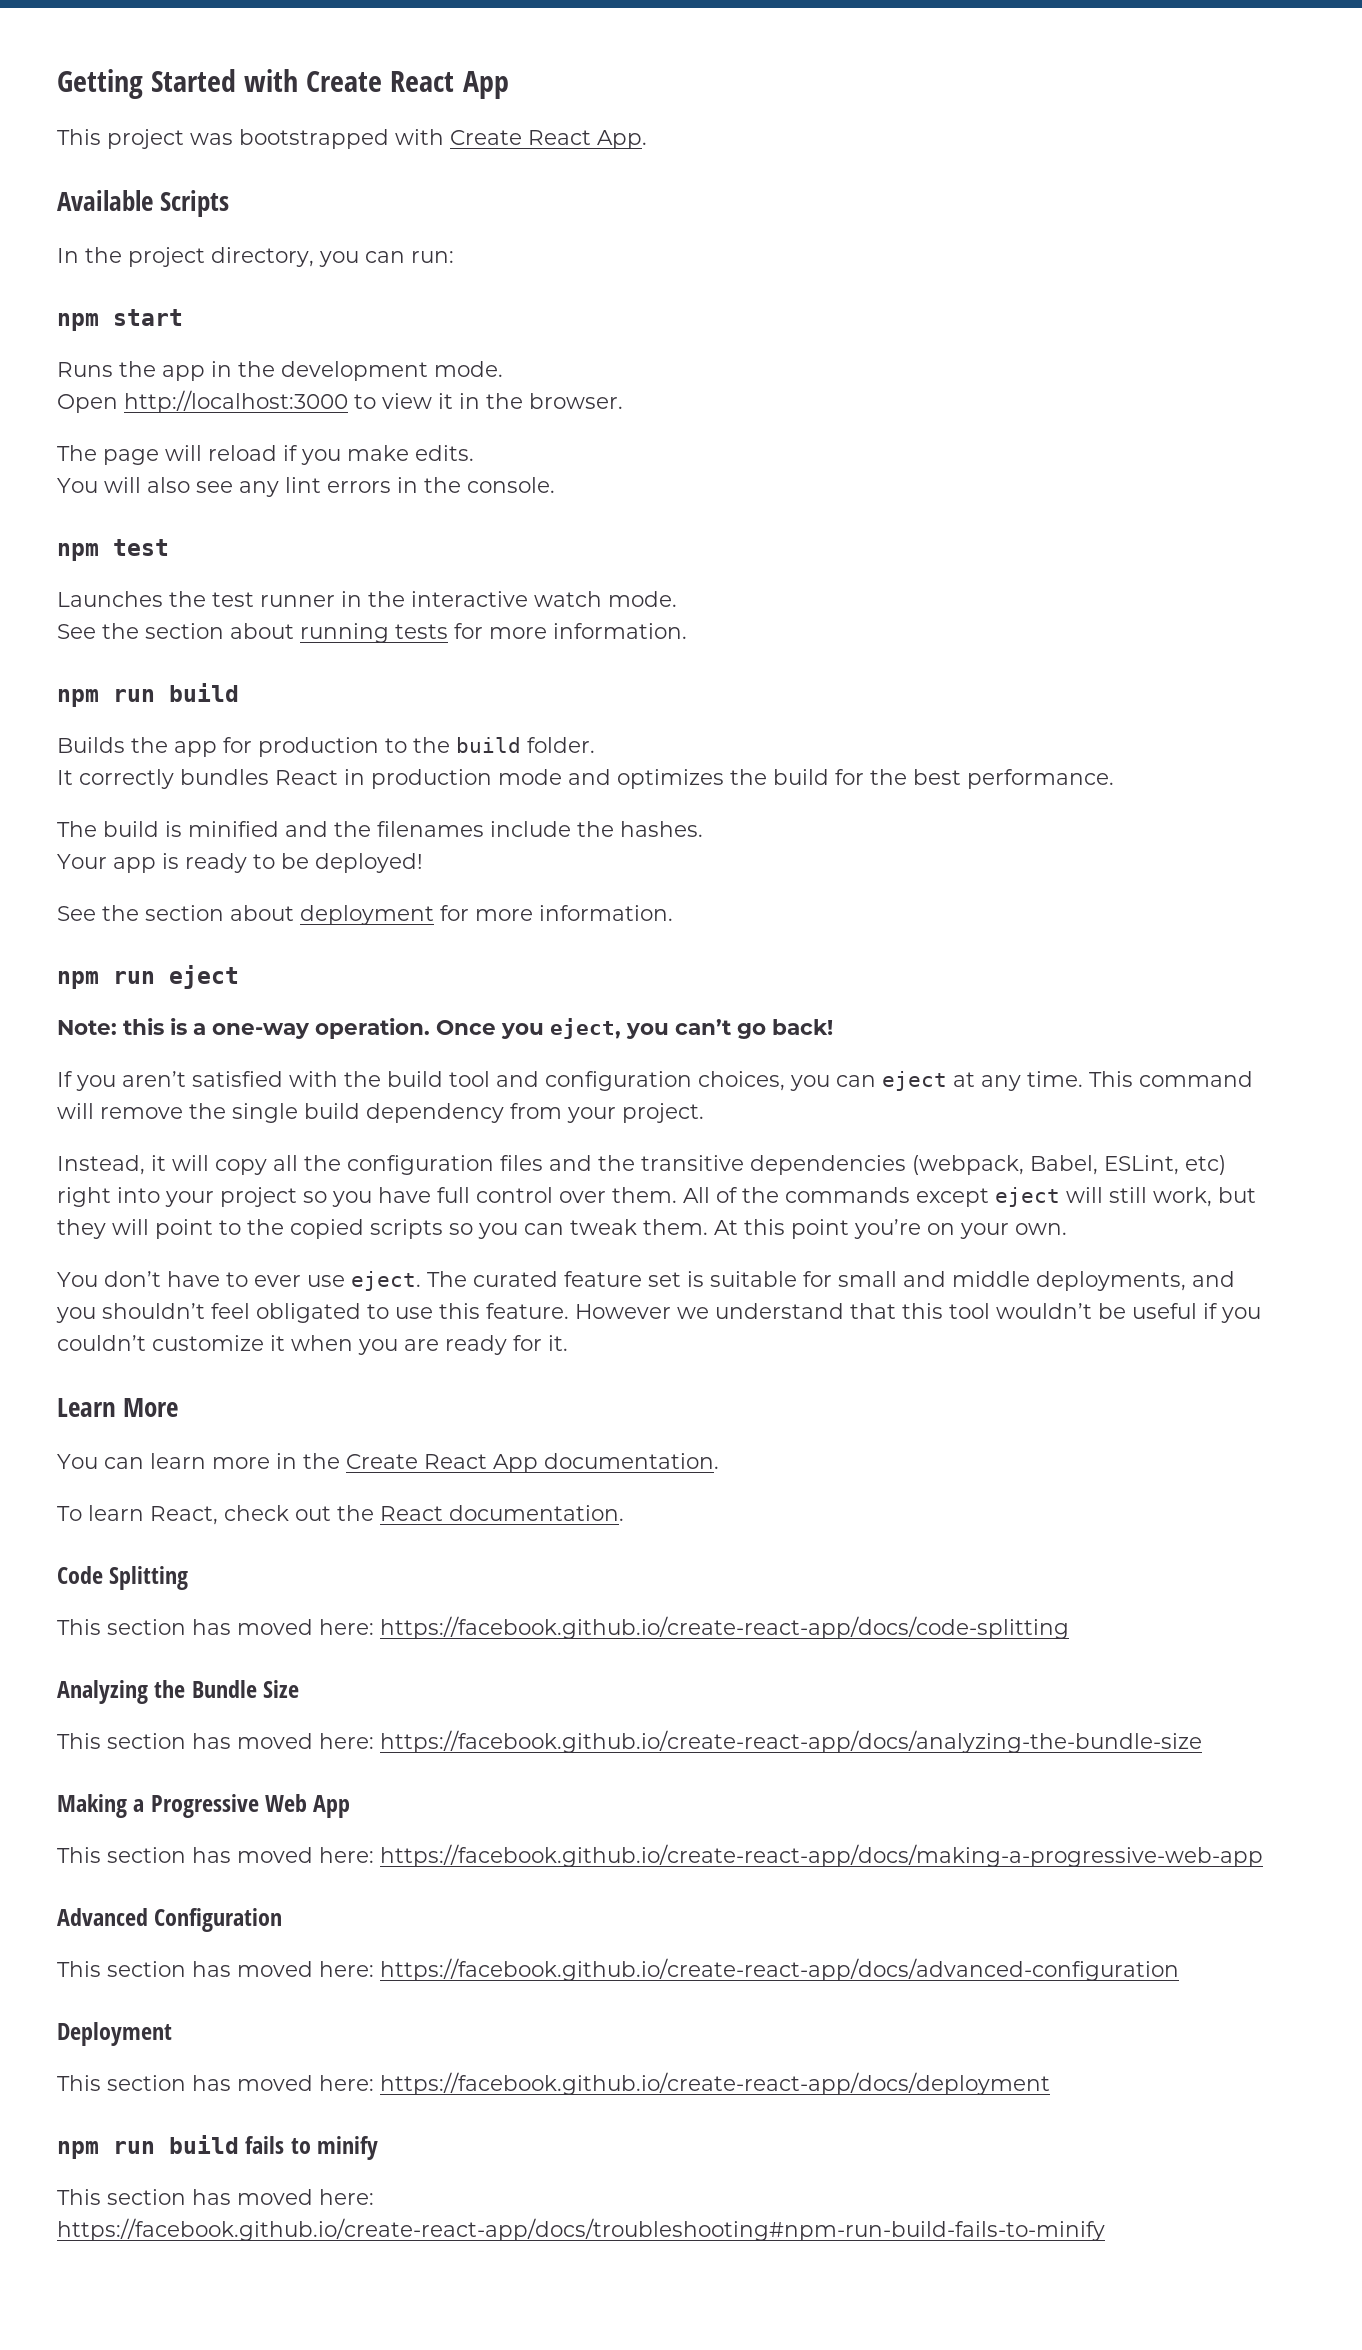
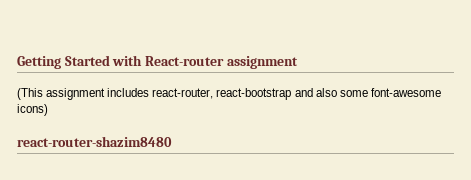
- Getting Started with Create React App
- This project was bootstrapped with Create React App.
- Available Scripts
- In the project directory, you can run:
- npm start
- Runs the app in the development mode.
- Open http://localhost:3000 to view it in the browser.
- The page will reload if you make edits.
- You will also see any lint errors in the console.
- npm test
- Launches the test runner in the interactive watch mode.
- See the section about running tests for more information.
- npm run build
- Builds the app for production to the build folder.
- It correctly bundles React in production mode and optimizes the build for the best performance.
- The build is minified and the filenames include the hashes.
- Your app is ready to be deployed!
- See the section about deployment for more information.
- npm run eject
- Note: this is a one-way operation. Once you eject, you can’t go back!
- If you aren’t satisfied with the build tool and configuration choices, you can eject at any time. This command will remove the single build dependency from your project.
- Instead, it will copy all the configuration files and the transitive dependencies (webpack, Babel, ESLint, etc) right into your project so you have full control over them. All of the commands except eject will still work, but they will point to the copied scripts so you can tweak them. At this point you’re on your own.
- You don’t have to ever use eject. The curated feature set is suitable for small and middle deployments, and you shouldn’t feel obligated to use this feature. However we understand that this tool wouldn’t be useful if you couldn’t customize it when you are ready for it.
- Learn More
- You can learn more in the Create React App documentation.
- To learn React, check out the React documentation.
- Code Splitting
- This section has moved here: https://facebook.github.io/create-react-app/docs/code-splitting
- Analyzing the Bundle Size
- This section has moved here: https://facebook.github.io/create-react-app/docs/analyzing-the-bundle-size
- Making a Progressive Web App
- This section has moved here: https://facebook.github.io/create-react-app/docs/making-a-progressive-web-app
- Advanced Configuration
- This section has moved here: https://facebook.github.io/create-react-app/docs/advanced-configuration
- Deployment
- This section has moved here: https://facebook.github.io/create-react-app/docs/deployment
- npm run build fails to minify
- This section has moved here: https://facebook.github.io/create-react-app/docs/troubleshooting#npm-run-build-fails-to-minify
+ Getting Started with React-router assignment
+ (This assignment includes react-router, react-bootstrap and also some font-awesome icons)
+ react-router-shazim8480

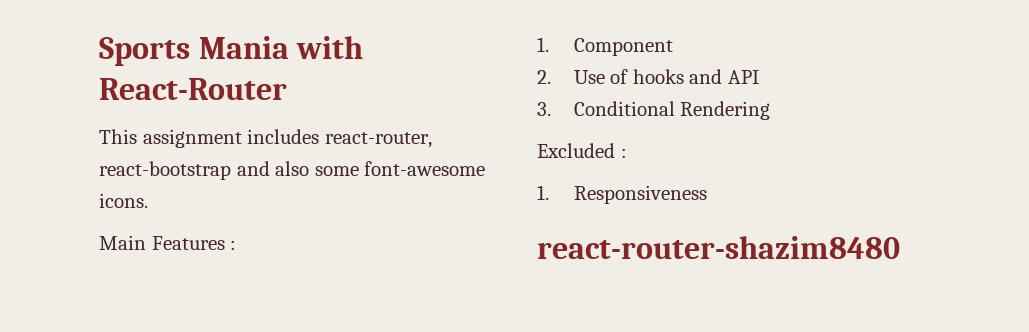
- Getting Started with React-router assignment
- (This assignment includes react-router, react-bootstrap and also some font-awesome icons)
+ Sports Mania with React-Router
+ This assignment includes react-router, react-bootstrap and also some font-awesome icons.
+ Main Features :
+ 1. Component
+ 2. Use of hooks and API
+ 3. Conditional Rendering
+ Excluded :
+ 1. Responsiveness

